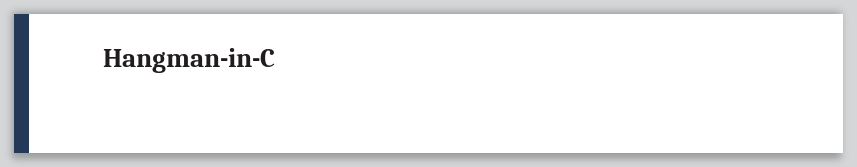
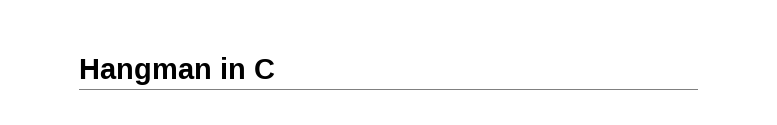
- Hangman-in-C
+ Hangman in C

